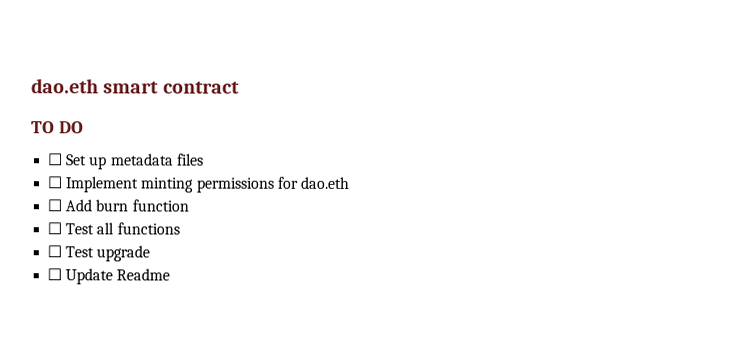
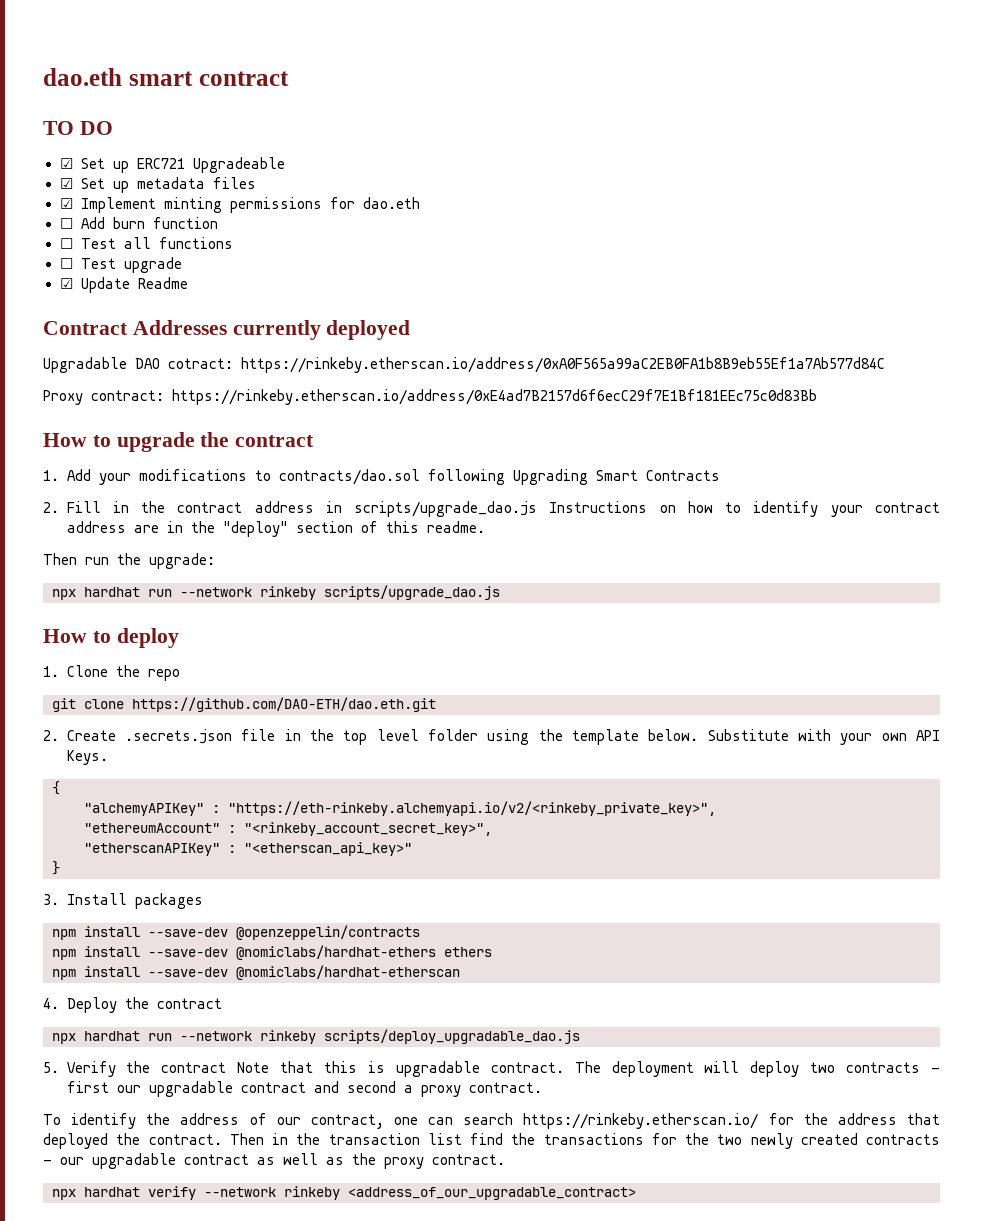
- ☐ Set up metadata files
+ ☑ Set up ERC721 Upgradeable
+ ☑ Set up metadata files
- ☐ Implement minting permissions for dao.eth
+ ☑ Implement minting permissions for dao.eth
- ☐ Update Readme
+ ☑ Update Readme
+ Contract Addresses currently deployed
+ Upgradable DAO cotract: https://rinkeby.etherscan.io/address/0xA0F565a99aC2EB0FA1b8B9eb55Ef1a7Ab577d84C
+ Proxy contract: https://rinkeby.etherscan.io/address/0xE4ad7B2157d6f6ecC29f7E1Bf181EEc75c0d83Bb
+ How to upgrade the contract
+ 1. Add your modifications to contracts/dao.sol following Upgrading Smart Contracts
+ 2. Fill in the contract address in scripts/upgrade_dao.js Instructions on how to identify your contract address are in the "deploy" section of this readme.
+ Then run the upgrade:
+ npx hardhat run --network rinkeby scripts/upgrade_dao.js
+ How to deploy
+ 1. Clone the repo
+ git clone https://github.com/DAO-ETH/dao.eth.git
+ 2. Create .secrets.json file in the top level folder using the template below. Substitute with your own API Keys.
+ {
+ "alchemyAPIKey" : "https://eth-rinkeby.alchemyapi.io/v2/<rinkeby_private_key>",
+ "ethereumAccount" : "<rinkeby_account_secret_key>",
+ "etherscanAPIKey" : "<etherscan_api_key>"
+ }
+ 3. Install packages
+ npm install --save-dev @openzeppelin/contracts
+ npm install --save-dev @nomiclabs/hardhat-ethers ethers
+ npm install --save-dev @nomiclabs/hardhat-etherscan
+ 4. Deploy the contract
+ npx hardhat run --network rinkeby scripts/deploy_upgradable_dao.js
+ 5. Verify the contract Note that this is upgradable contract. The deployment will deploy two contracts - first our upgradable contract and second a proxy contract.
+ To identify the address of our contract, one can search https://rinkeby.etherscan.io/ for the address that deployed the contract. Then in the transaction list find the transactions for the two newly created contracts - our upgradable contract as well as the proxy contract.
+ npx hardhat verify --network rinkeby <address_of_our_upgradable_contract>

